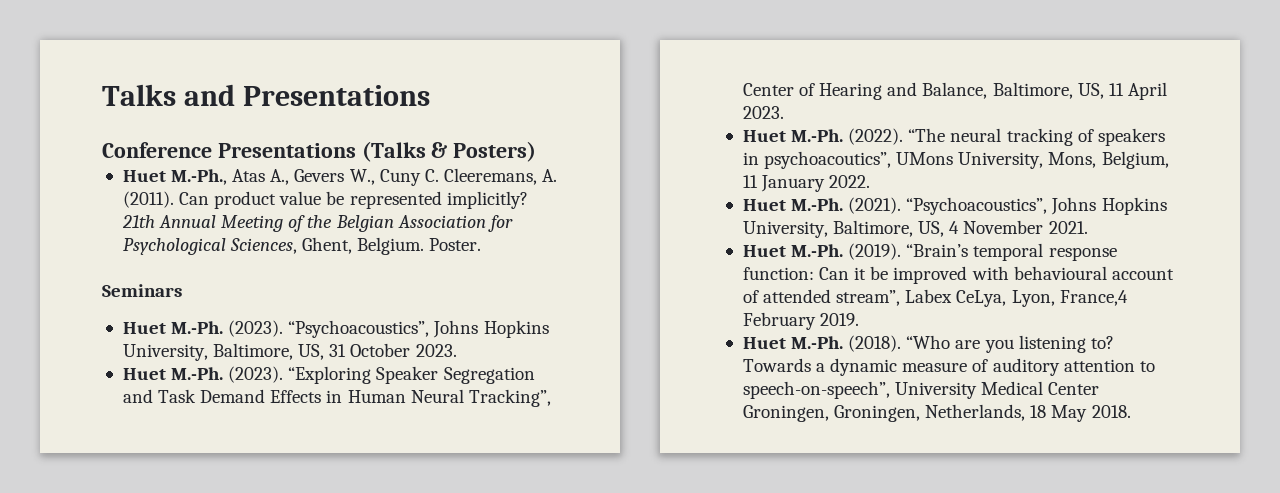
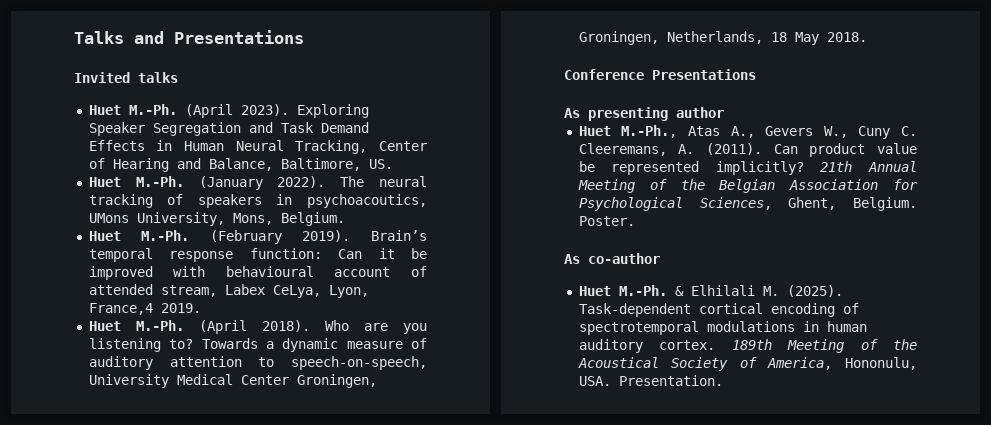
+ Invited talks
+ Huet M.-Ph. (April 2023). Exploring Speaker Segregation and Task Demand Effects in Human Neural Tracking, Center of Hearing and Balance, Baltimore, US.
+ Huet M.-Ph. (January 2022). The neural tracking of speakers in psychoacoutics, UMons University, Mons, Belgium.
+ Huet M.-Ph. (February 2019). Brain’s temporal response function: Can it be improved with behavioural account of attended stream, Labex CeLya, Lyon, France,4 2019.
+ Huet M.-Ph. (April 2018). Who are you listening to? Towards a dynamic measure of auditory attention to speech-on-speech, University Medical Center Groningen, Groningen, Netherlands, 18 May 2018.
- Conference Presentations (Talks & Posters)
+ Conference Presentations
+ As presenting author
- Seminars
- Huet M.-Ph. (2023). “Psychoacoustics”, Johns Hopkins University, Baltimore, US, 31 October 2023.
- Huet M.-Ph. (2023). “Exploring Speaker Segregation and Task Demand Effects in Human Neural Tracking”, Center of Hearing and Balance, Baltimore, US, 11 April 2023.
- Huet M.-Ph. (2022). “The neural tracking of speakers in psychoacoutics”, UMons University, Mons, Belgium, 11 January 2022.
- Huet M.-Ph. (2021). “Psychoacoustics”, Johns Hopkins University, Baltimore, US, 4 November 2021.
- Huet M.-Ph. (2019). “Brain’s temporal response function: Can it be improved with behavioural account of attended stream”, Labex CeLya, Lyon, France,4 February 2019.
- Huet M.-Ph. (2018). “Who are you listening to? Towards a dynamic measure of auditory attention to speech-on-speech”, University Medical Center Groningen, Groningen, Netherlands, 18 May 2018.
+ As co-author
+ Huet M.-Ph. & Elhilali M. (2025). Task-dependent cortical encoding of spectrotemporal modulations in human auditory cortex. 189th Meeting of the Acoustical Society of America, Hononulu, USA. Presentation.

